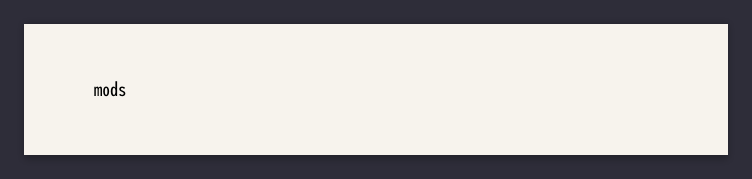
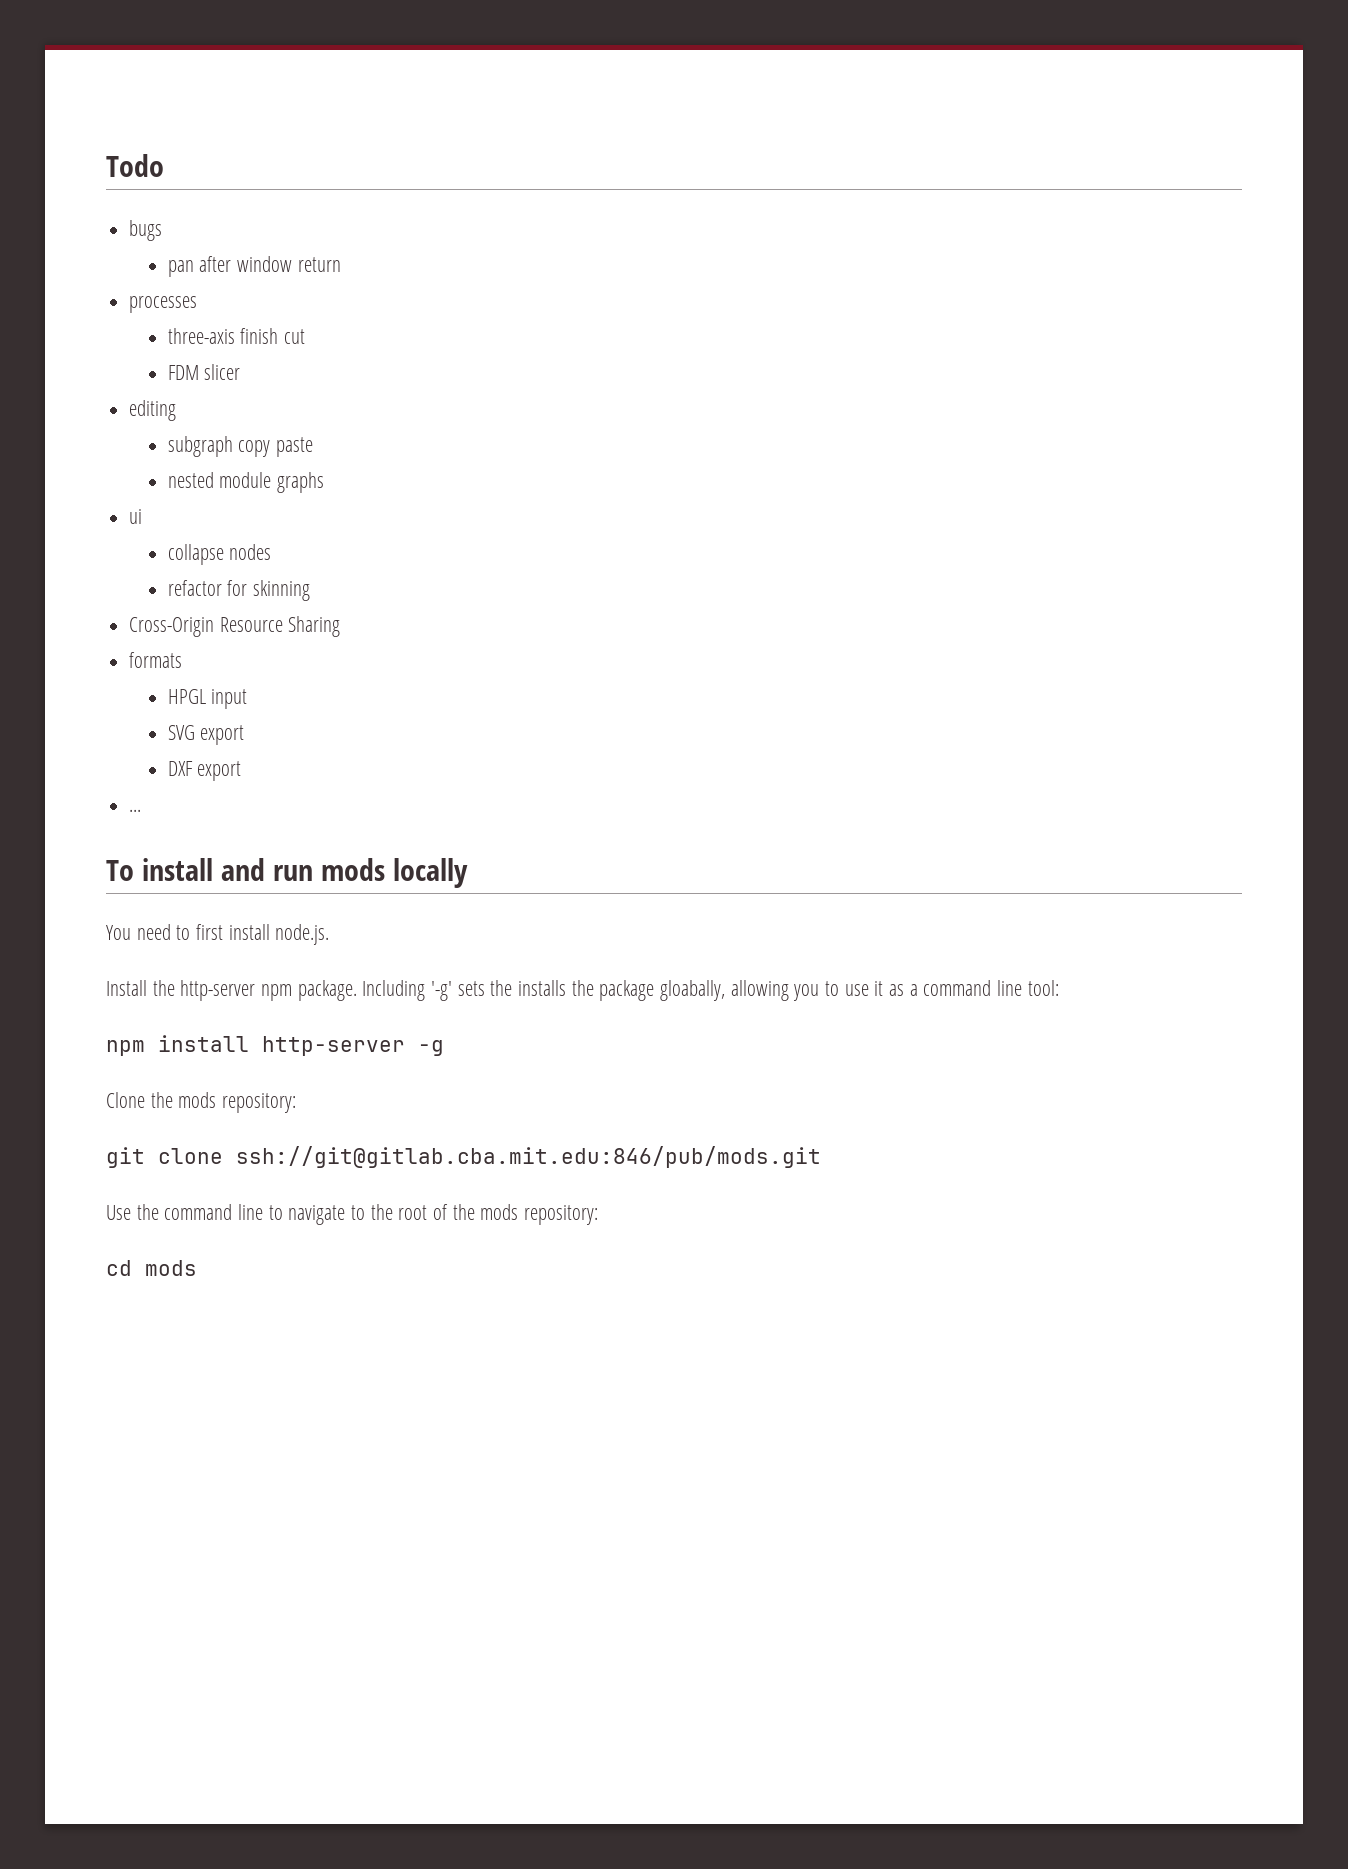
- mods
+ Todo
+ bugs
+ pan after window return
+ processes
+ three-axis finish cut
+ FDM slicer
+ editing
+ subgraph copy paste
+ nested module graphs
+ ui
+ collapse nodes
+ refactor for skinning
+ Cross-Origin Resource Sharing
+ formats
+ HPGL input
+ SVG export
+ DXF export
+ ...
+ To install and run mods locally
+ You need to first install node.js.
+ Install the http-server npm package. Including '-g' sets the installs the package gloabally, allowing you to use it as a command line tool:
+ npm install http-server -g
+ Clone the mods repository:
+ git clone ssh://git@gitlab.cba.mit.edu:846/pub/mods.git
+ Use the command line to navigate to the root of the mods repository:
+ cd mods

